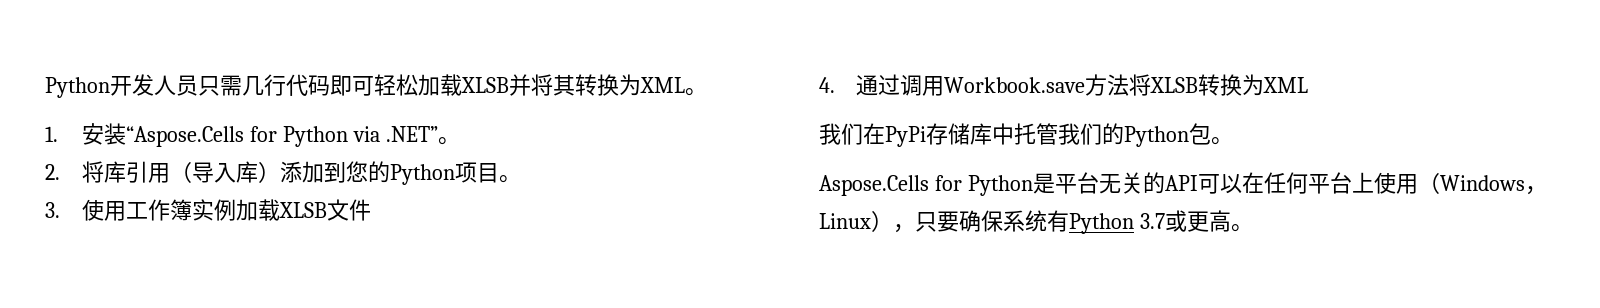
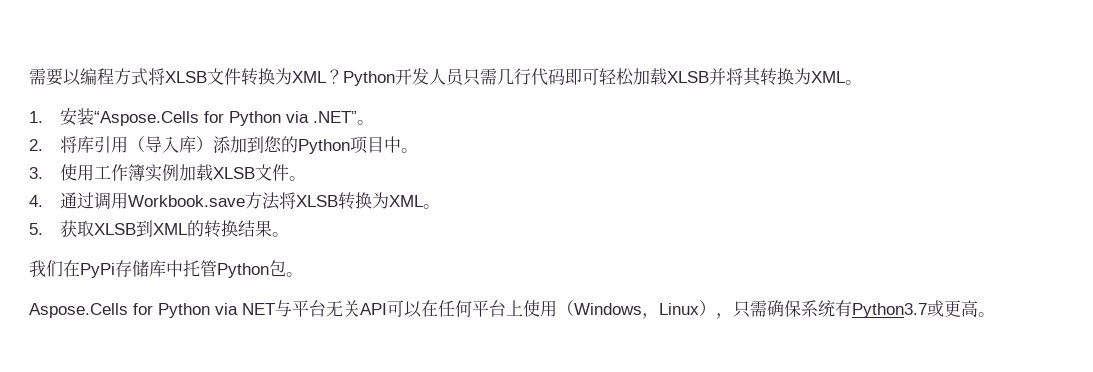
+ 需要以编程方式将XLSB文件转换为XML？
- 2.将库引用（导入库）添加到您的Python项目。
+ 2.将库引用（导入库）添加到您的Python项目中。
- 3.使用工作簿实例加载XLSB文件
+ 3.使用工作簿实例加载XLSB文件。
- 4.通过调用Workbook.save方法将XLSB转换为XML
+ 4.通过调用Workbook.save方法将XLSB转换为XML。
+ 5.获取XLSB到XML的转换结果。
- 我们在PyPi存储库中托管我们的Python包。
+ 我们在PyPi存储库中托管Python包。
- Aspose.Cells for Python是平台无关的API可以在任何平台上使用（Windows，Linux），只要确保系统有Python 3.7或更高。
+ Aspose.Cells for Python via NET与平台无关API可以在任何平台上使用（Windows，Linux），只需确保系统有Python3.7或更高。

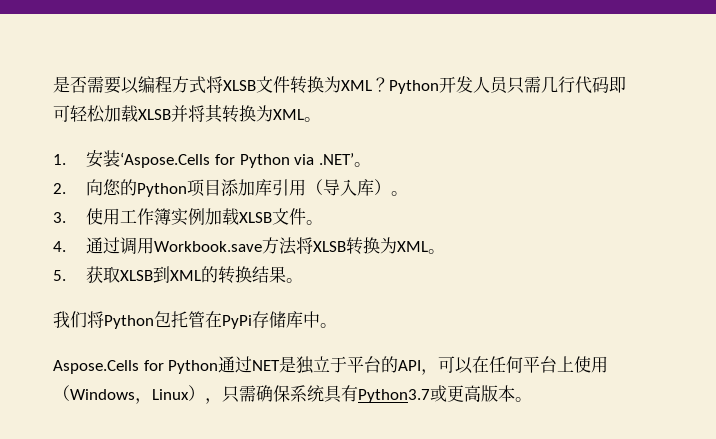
- 需要以编程方式将XLSB文件转换为XML？
+ 是否需要以编程方式将XLSB文件转换为XML？
- 1.安装“Aspose.Cells for Python via .NET”。
+ 1.安装‘Aspose.Cells for Python via .NET’。
- 2.将库引用（导入库）添加到您的Python项目中。
+ 2.向您的Python项目添加库引用（导入库）。
- 我们在PyPi存储库中托管Python包。
+ 我们将Python包托管在PyPi存储库中。
- Aspose.Cells for Python via NET与平台无关API可以在任何平台上使用（Windows，Linux），只需确保系统有Python3.7或更高。
+ Aspose.Cells for Python通过NET是独立于平台的API，可以在任何平台上使用（Windows，Linux），只需确保系统具有Python3.7或更高版本。

